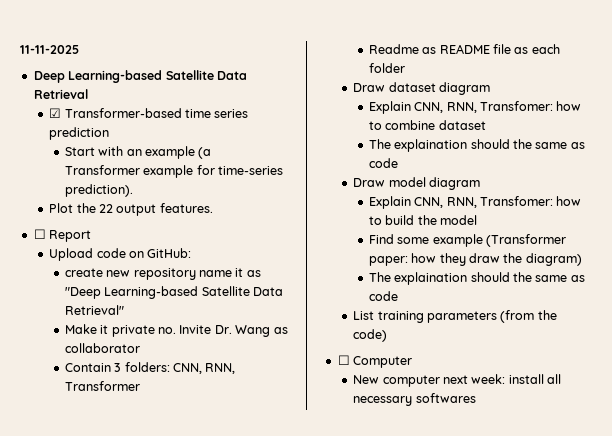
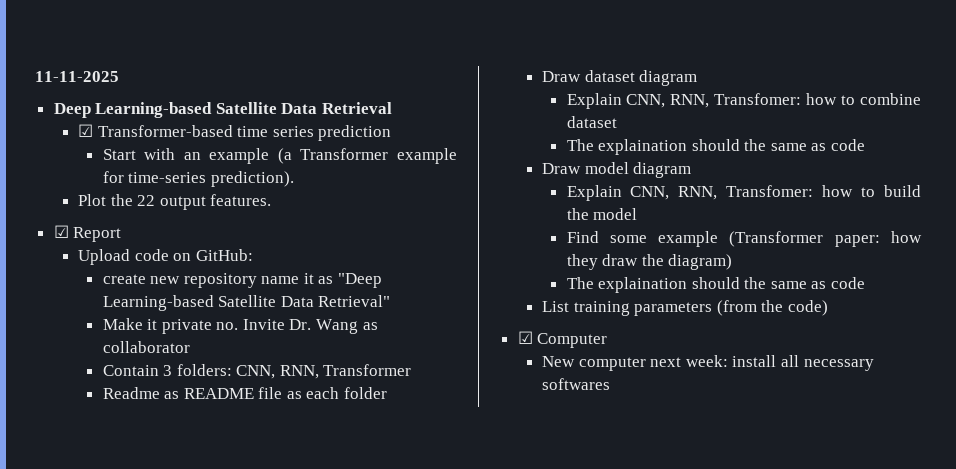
- ☐ Report
+ ☑ Report
- ☐ Computer
+ ☑ Computer

